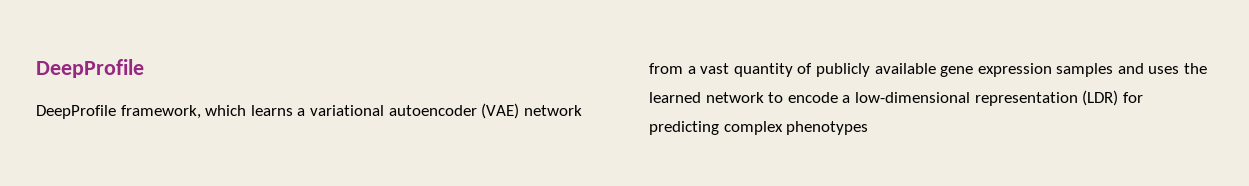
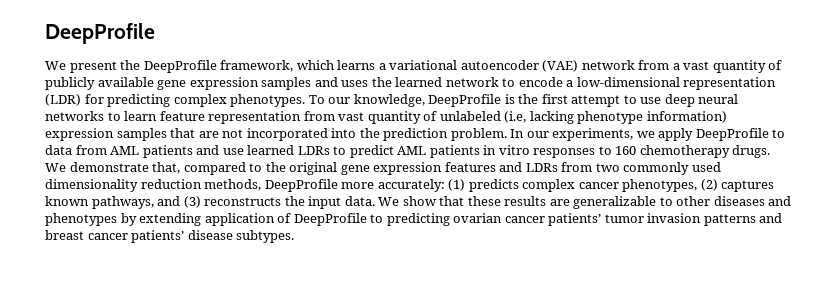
- DeepProfile framework, which learns a variational autoencoder (VAE) network from a vast quantity of publicly available gene expression samples and uses the learned network to encode a low-dimensional representation (LDR) for predicting complex phenotypes
+ We present the DeepProfile framework, which learns a variational autoencoder (VAE) network from a vast quantity of publicly available gene expression samples and uses the learned network to encode a low-dimensional representation (LDR) for predicting complex phenotypes. To our knowledge, DeepProfile is the first attempt to use deep neural networks to learn feature representation from vast quantity of unlabeled (i.e, lacking phenotype information) expression samples that are not incorporated into the prediction problem. In our experiments, we apply DeepProfile to data from AML patients and use learned LDRs to predict AML patients in vitro responses to 160 chemotherapy drugs. We demonstrate that, compared to the original gene expression features and LDRs from two commonly used dimensionality reduction methods, DeepProfile more accurately: (1) predicts complex cancer phenotypes, (2) captures known pathways, and (3) reconstructs the input data. We show that these results are generalizable to other diseases and phenotypes by extending application of DeepProfile to predicting ovarian cancer patients’ tumor invasion patterns and breast cancer patients’ disease subtypes.

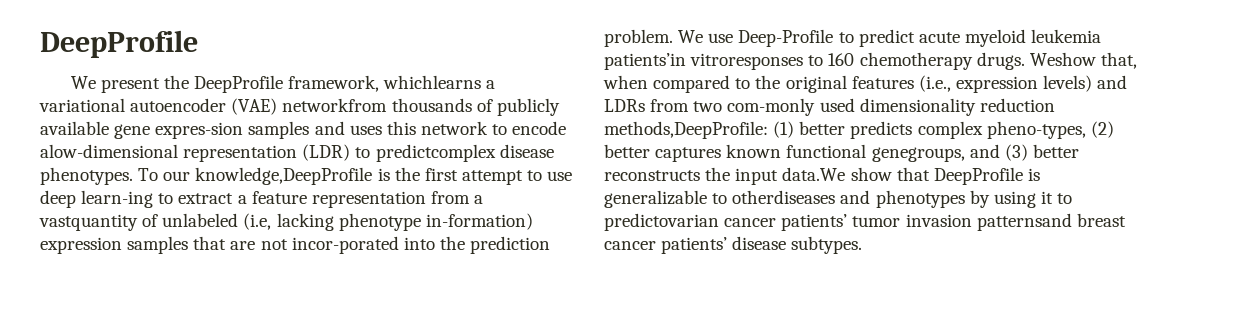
- We present the DeepProfile framework, which learns a variational autoencoder (VAE) network from a vast quantity of publicly available gene expression samples and uses the learned network to encode a low-dimensional representation (LDR) for predicting complex phenotypes.
+ We present the DeepProfile framework, whichlearns a variational autoencoder (VAE) networkfrom thousands of publicly available gene expres-sion samples and uses this network to encode alow-dimensional representation (LDR) to predictcomplex disease phenotypes.
- To our knowledge, DeepProfile is the first attempt to use deep neural networks to learn feature representation from vast quantity of unlabeled (i.e, lacking phenotype information) expression samples that are not incorporated into the prediction problem.
+ To our knowledge,DeepProfile is the first attempt to use deep learn-ing to extract a feature representation from a vastquantity of unlabeled (i.e, lacking phenotype in-formation) expression samples that are not incor-porated into the prediction problem.
- In our experiments, we apply DeepProfile to data from AML patients and use learned LDRs to predict AML patients in vitro responses to 160 chemotherapy drugs.
+ We use Deep-Profile to predict acute myeloid leukemia patients’in vitroresponses to 160 chemotherapy drugs.
- We demonstrate that, compared to the original gene expression features and LDRs from two commonly used dimensionality reduction methods, DeepProfile more accurately: (1) predicts complex cancer phenotypes, (2) captures known pathways, and (3) reconstructs the input data. We show that these results are generalizable to other diseases and phenotypes by extending application of DeepProfile to predicting ovarian cancer patients’ tumor invasion patterns and breast cancer patients’ disease subtypes.
+ Weshow that, when compared to the original features (i.e., expression levels) and LDRs from two com-monly used dimensionality reduction methods,DeepProfile: (1) better predicts complex pheno-types, (2) better captures known functional genegroups, and (3) better reconstructs the input data.We show that DeepProfile is generalizable to otherdiseases and phenotypes by using it to predictovarian cancer patients’ tumor invasion patternsand breast cancer patients’ disease subtypes.

